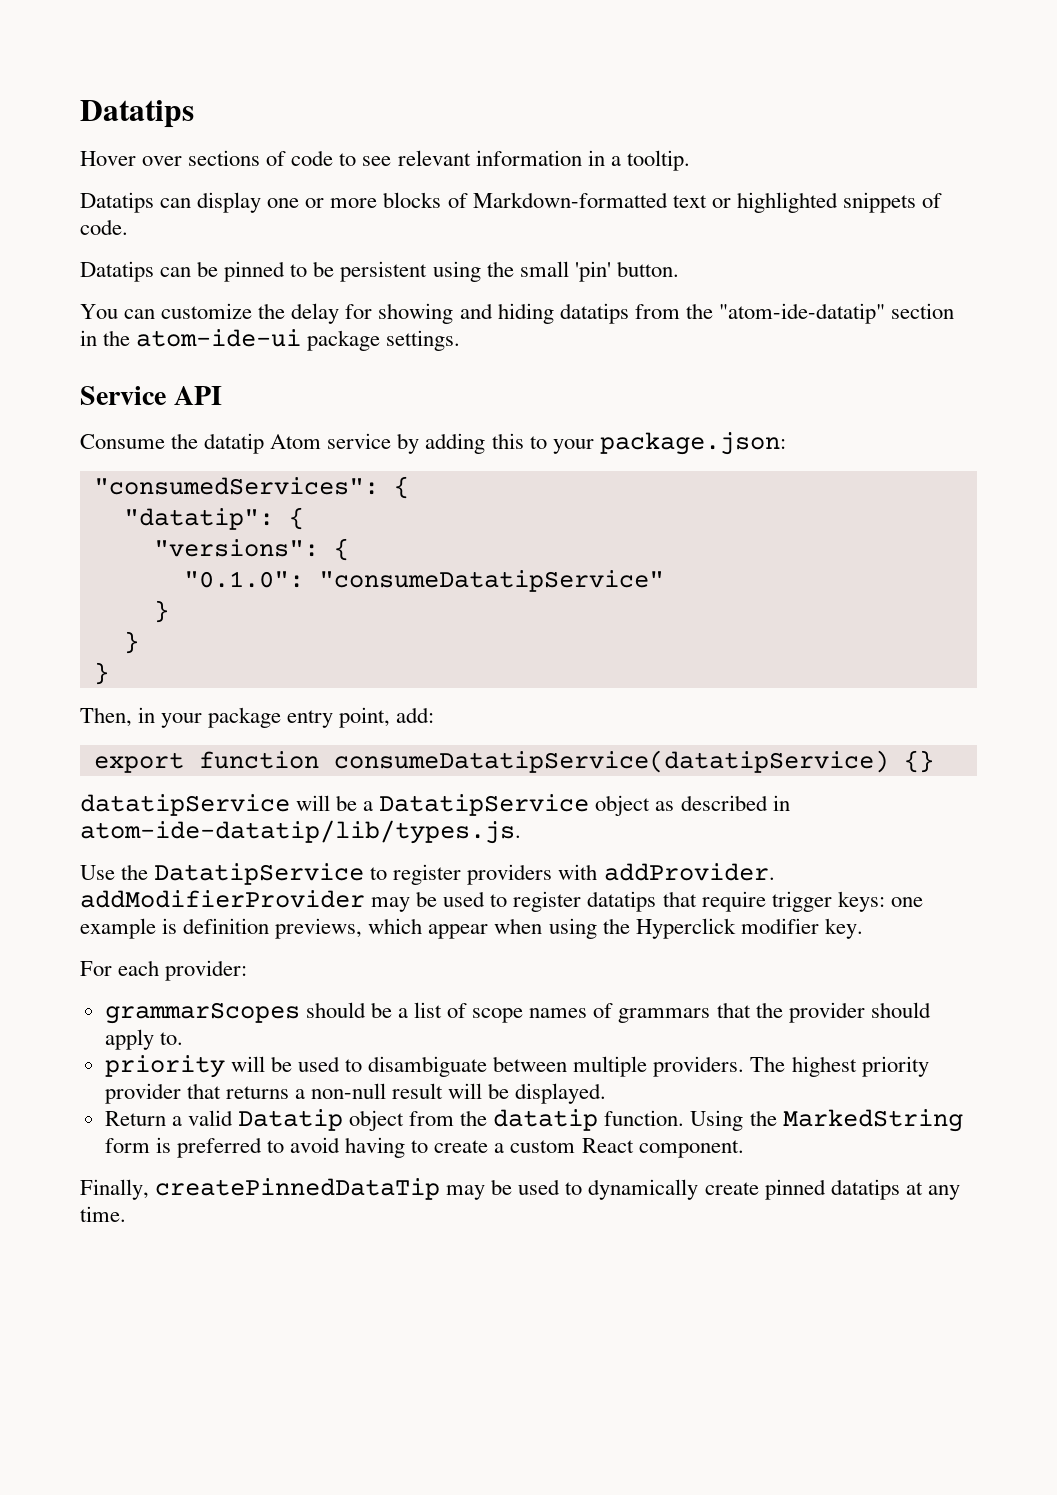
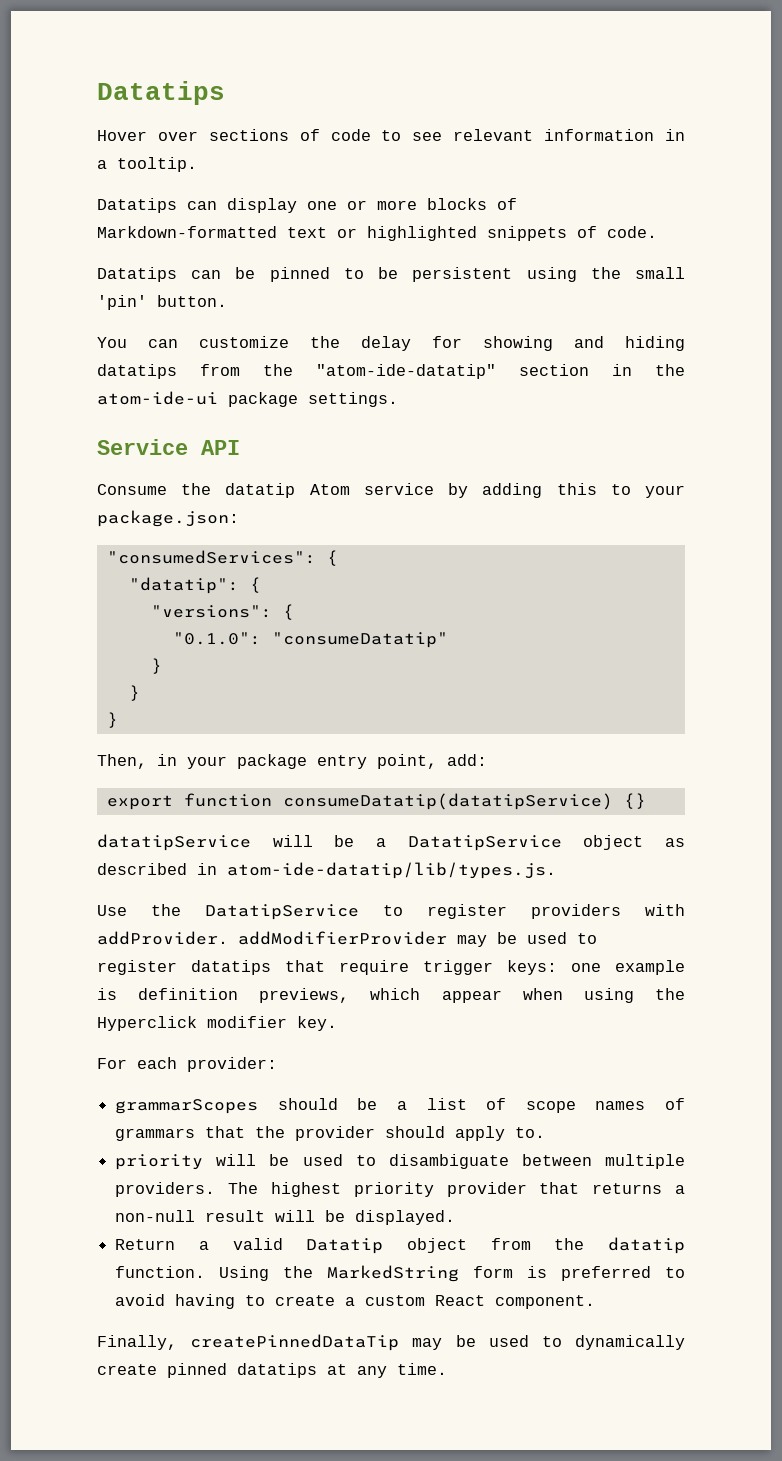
- "0.1.0": "consumeDatatipService"
+ "0.1.0": "consumeDatatip"
- export function consumeDatatipService(datatipService) {}
+ export function consumeDatatip(datatipService) {}

